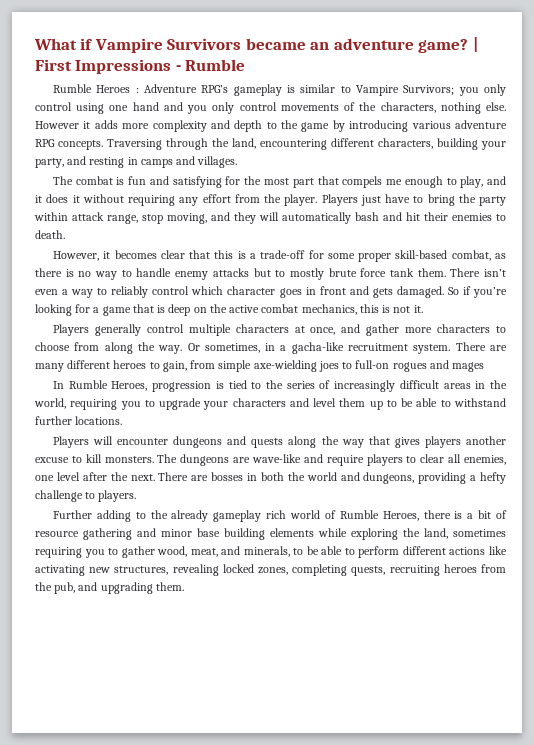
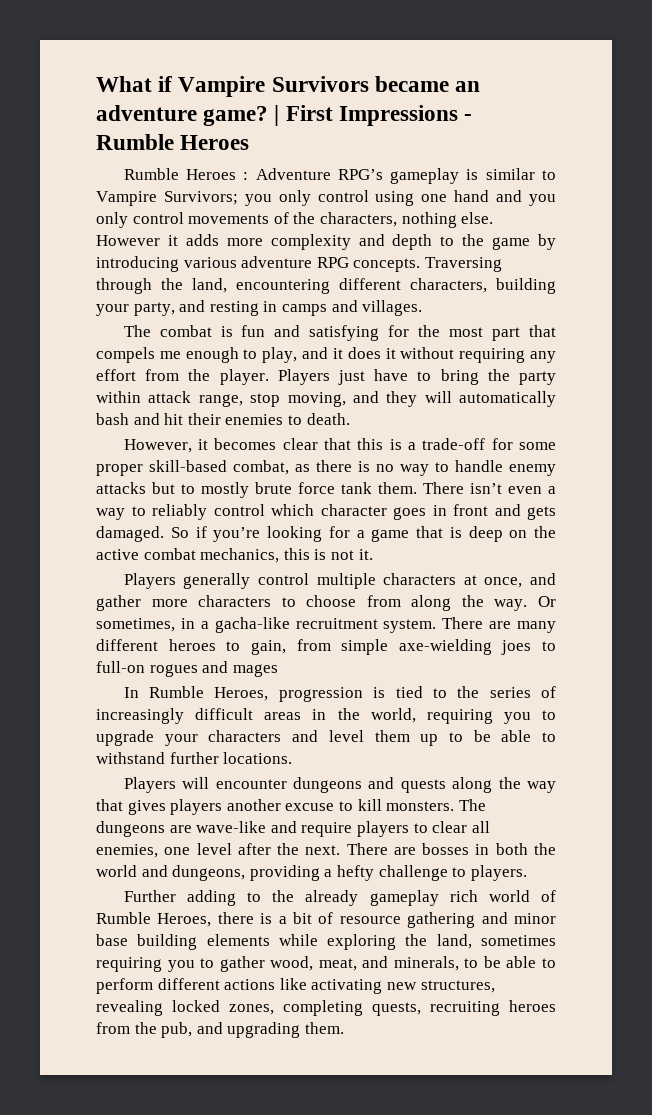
- | First Impressions - Rumble
+ | First Impressions - Rumble Heroes

